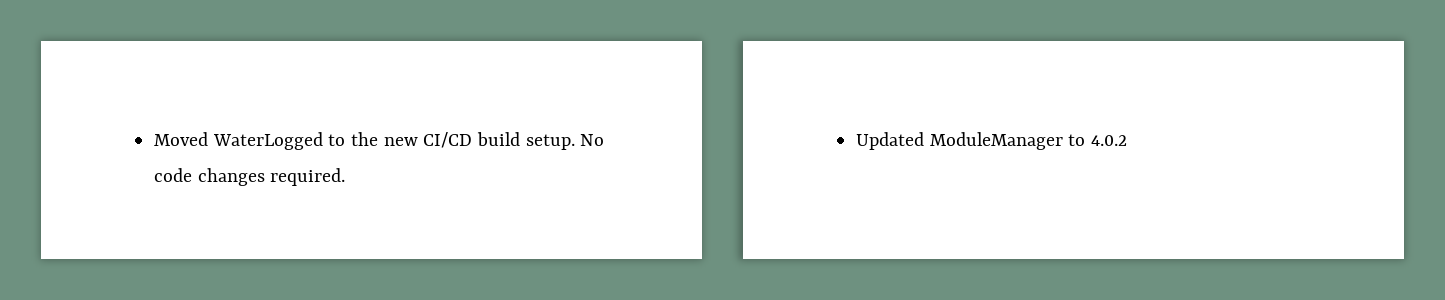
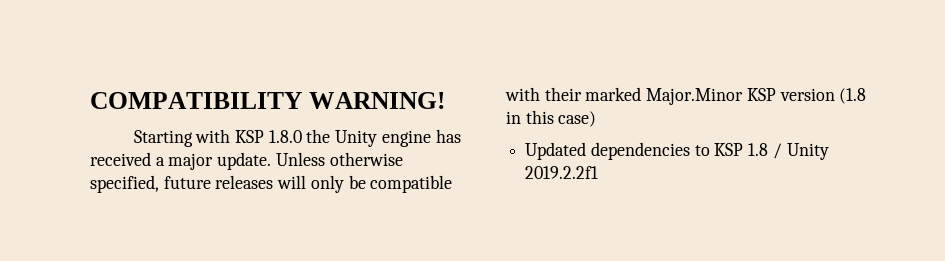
- Moved WaterLogged to the new CI/CD build setup. No code changes required.
- Updated ModuleManager to 4.0.2
+ COMPATIBILITY WARNING!
+ Starting with KSP 1.8.0 the Unity engine has received a major update. Unless otherwise specified, future releases will only be compatible with their marked Major.Minor KSP version (1.8 in this case)
+ Updated dependencies to KSP 1.8 / Unity 2019.2.2f1

